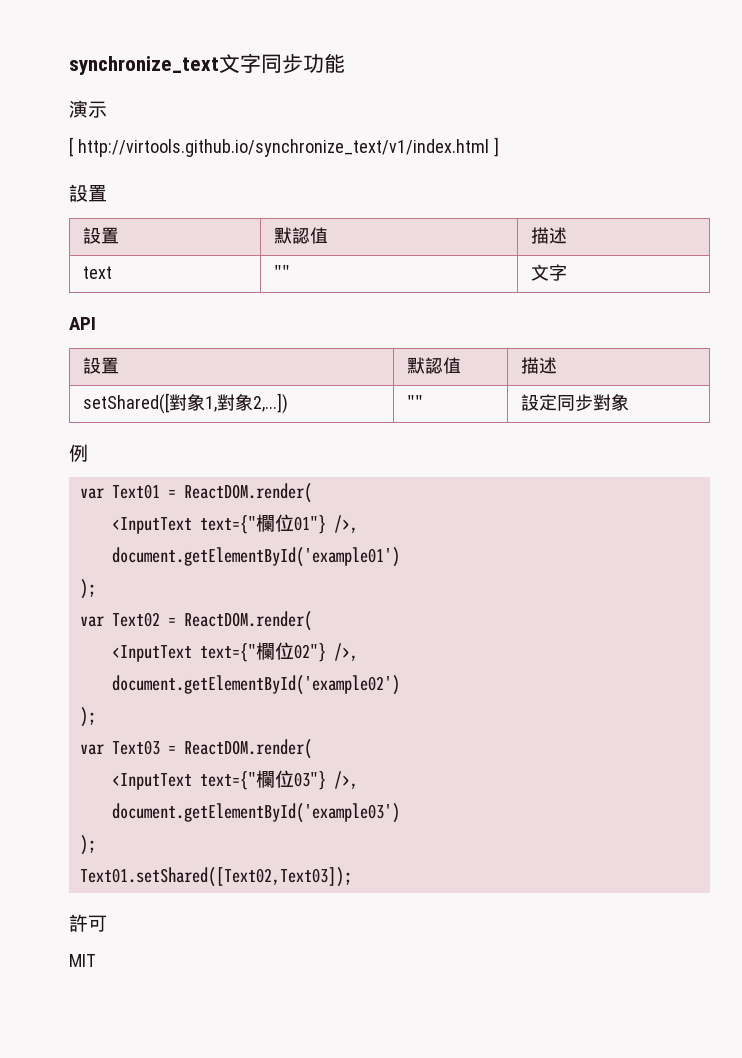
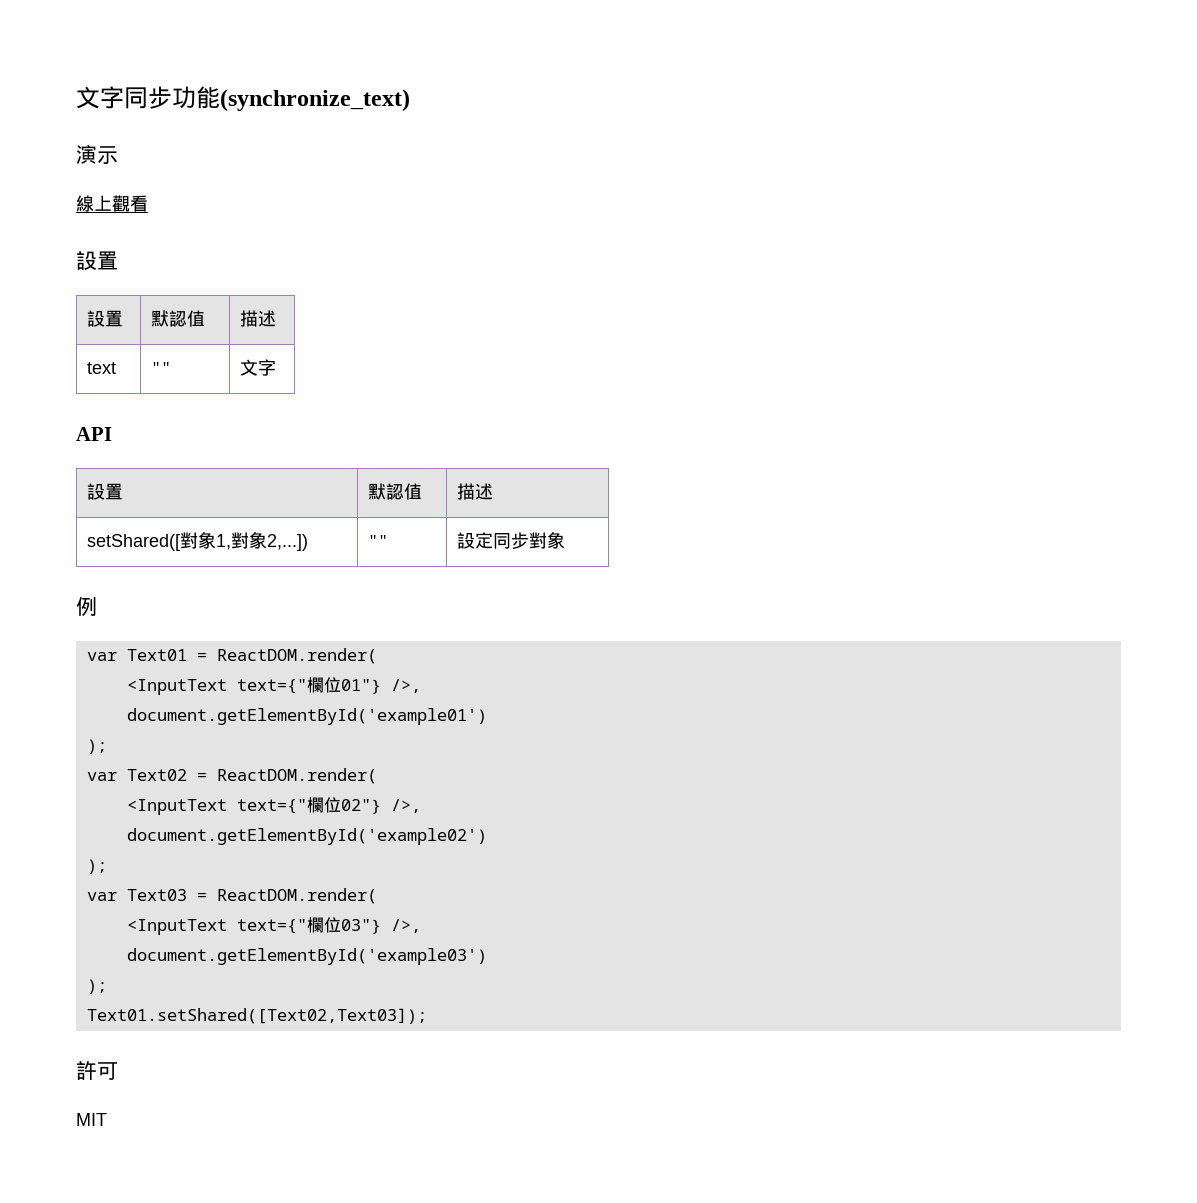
- synchronize_text文字同步功能
+ 文字同步功能(synchronize_text)
- [ http://virtools.github.io/synchronize_text/v1/index.html ]
+ 線上觀看

